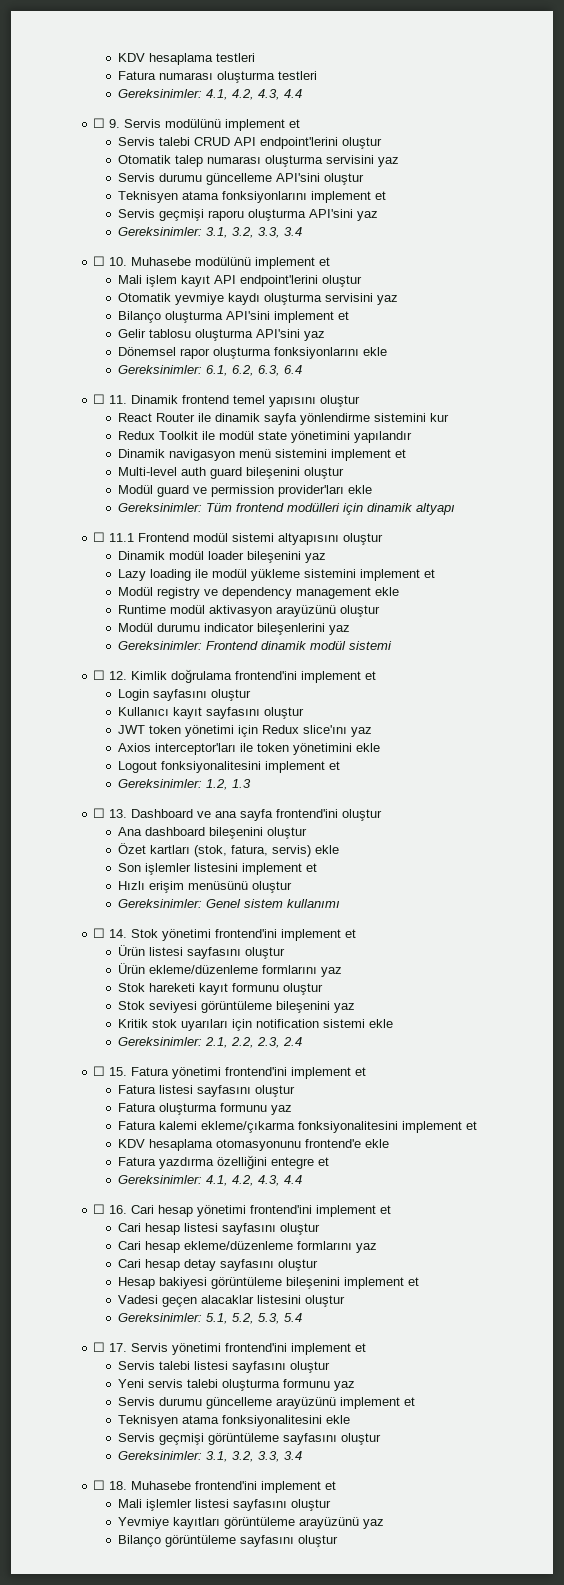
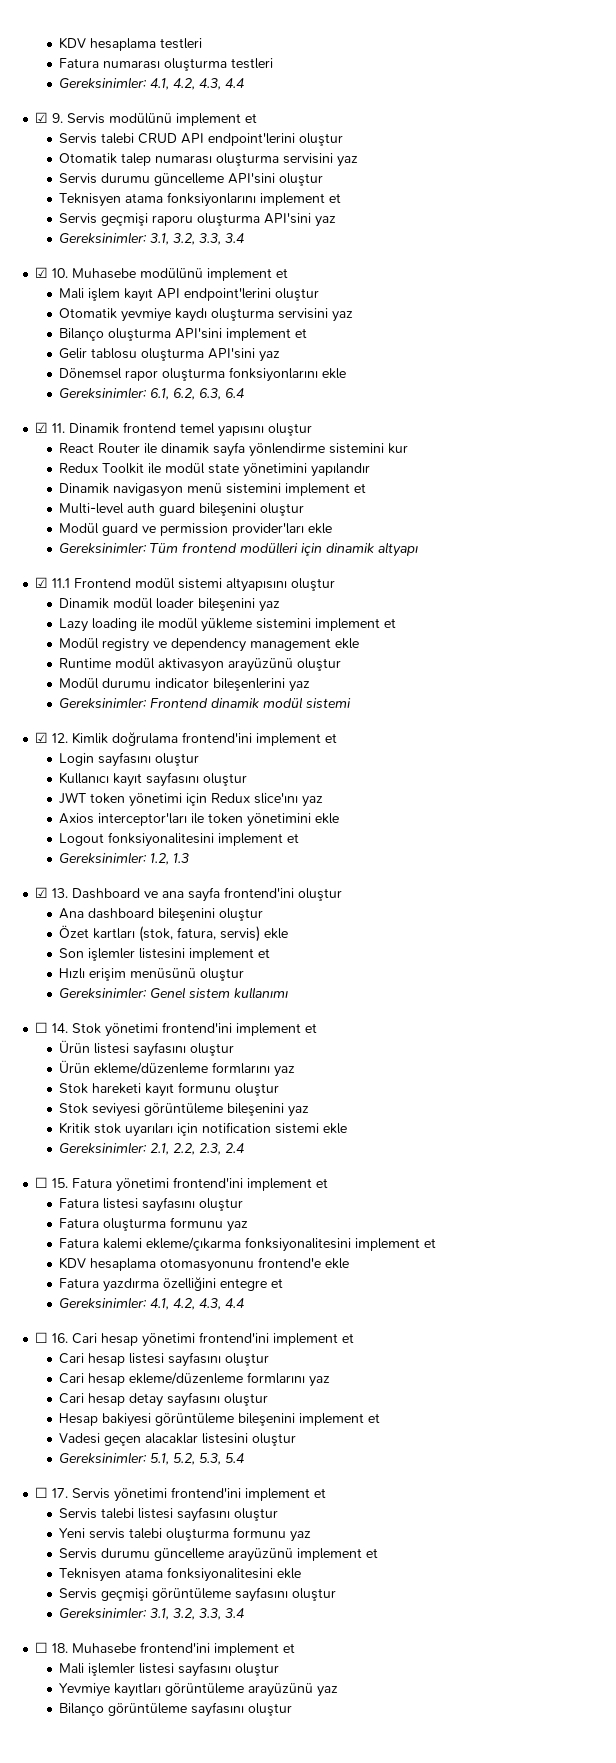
- ☐ 9. Servis modülünü implement et
+ ☑ 9. Servis modülünü implement et
- ☐ 10. Muhasebe modülünü implement et
+ ☑ 10. Muhasebe modülünü implement et
- ☐ 11. Dinamik frontend temel yapısını oluştur
+ ☑ 11. Dinamik frontend temel yapısını oluştur
- ☐ 11.1 Frontend modül sistemi altyapısını oluştur
+ ☑ 11.1 Frontend modül sistemi altyapısını oluştur
- ☐ 12. Kimlik doğrulama frontend'ini implement et
+ ☑ 12. Kimlik doğrulama frontend'ini implement et
- ☐ 13. Dashboard ve ana sayfa frontend'ini oluştur
+ ☑ 13. Dashboard ve ana sayfa frontend'ini oluştur

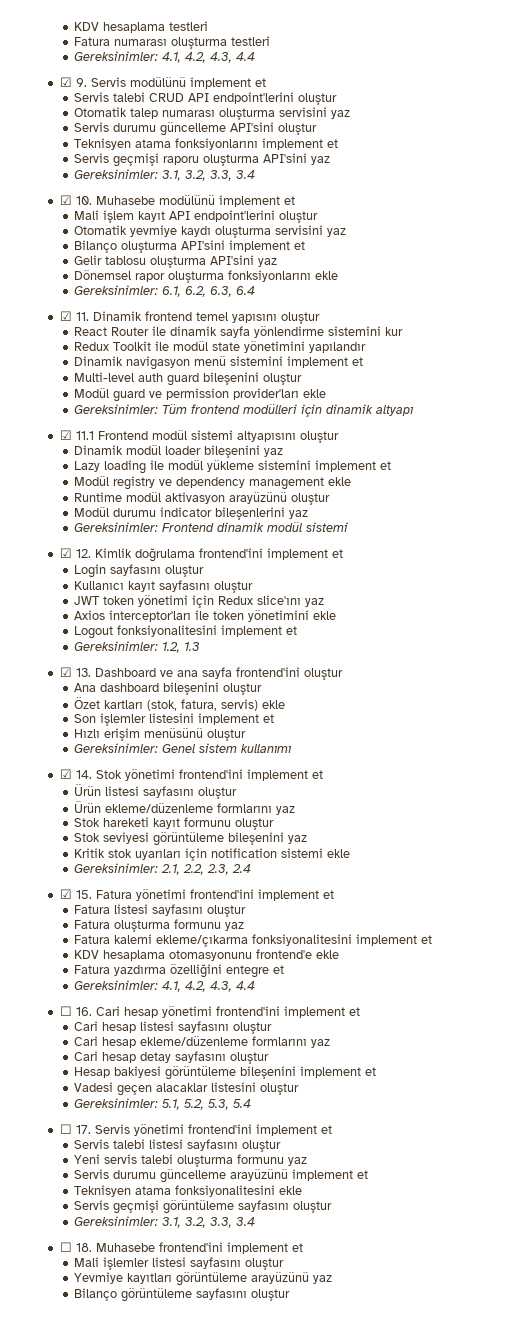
- ☐ 14. Stok yönetimi frontend'ini implement et
+ ☑ 14. Stok yönetimi frontend'ini implement et
- ☐ 15. Fatura yönetimi frontend'ini implement et
+ ☑ 15. Fatura yönetimi frontend'ini implement et

